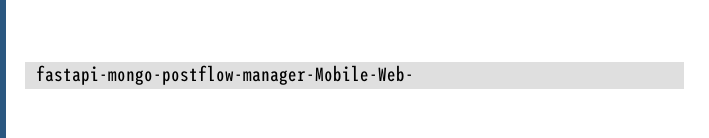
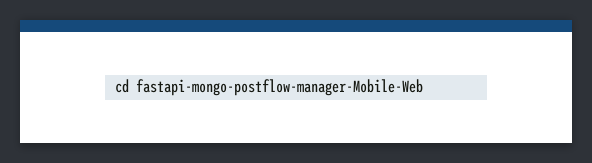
- fastapi-mongo-postflow-manager-Mobile-Web-
+ cd fastapi-mongo-postflow-manager-Mobile-Web

